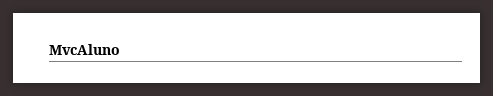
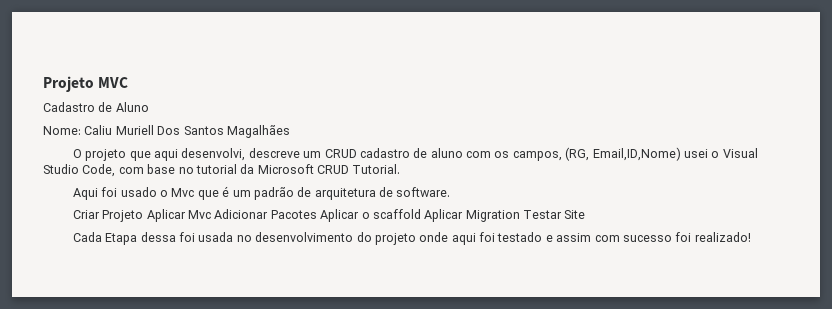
- MvcAluno
+ Projeto MVC
+ Cadastro de Aluno
+ Nome: Caliu Muriell Dos Santos Magalhães
+ O projeto que aqui desenvolvi, descreve um CRUD cadastro de aluno com os campos, (RG, Email,ID,Nome) usei o Visual Studio Code, com base no tutorial da Microsoft CRUD Tutorial.
+ Aqui foi usado o Mvc que é um padrão de arquitetura de software.
+ Criar Projeto Aplicar Mvc Adicionar Pacotes Aplicar o scaffold Aplicar Migration Testar Site
+ Cada Etapa dessa foi usada no desenvolvimento do projeto onde aqui foi testado e assim com sucesso foi realizado!

